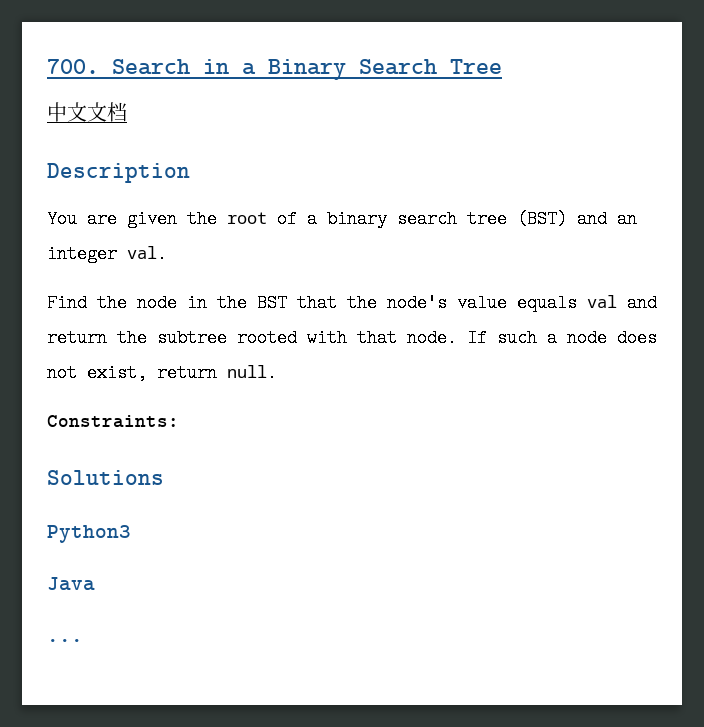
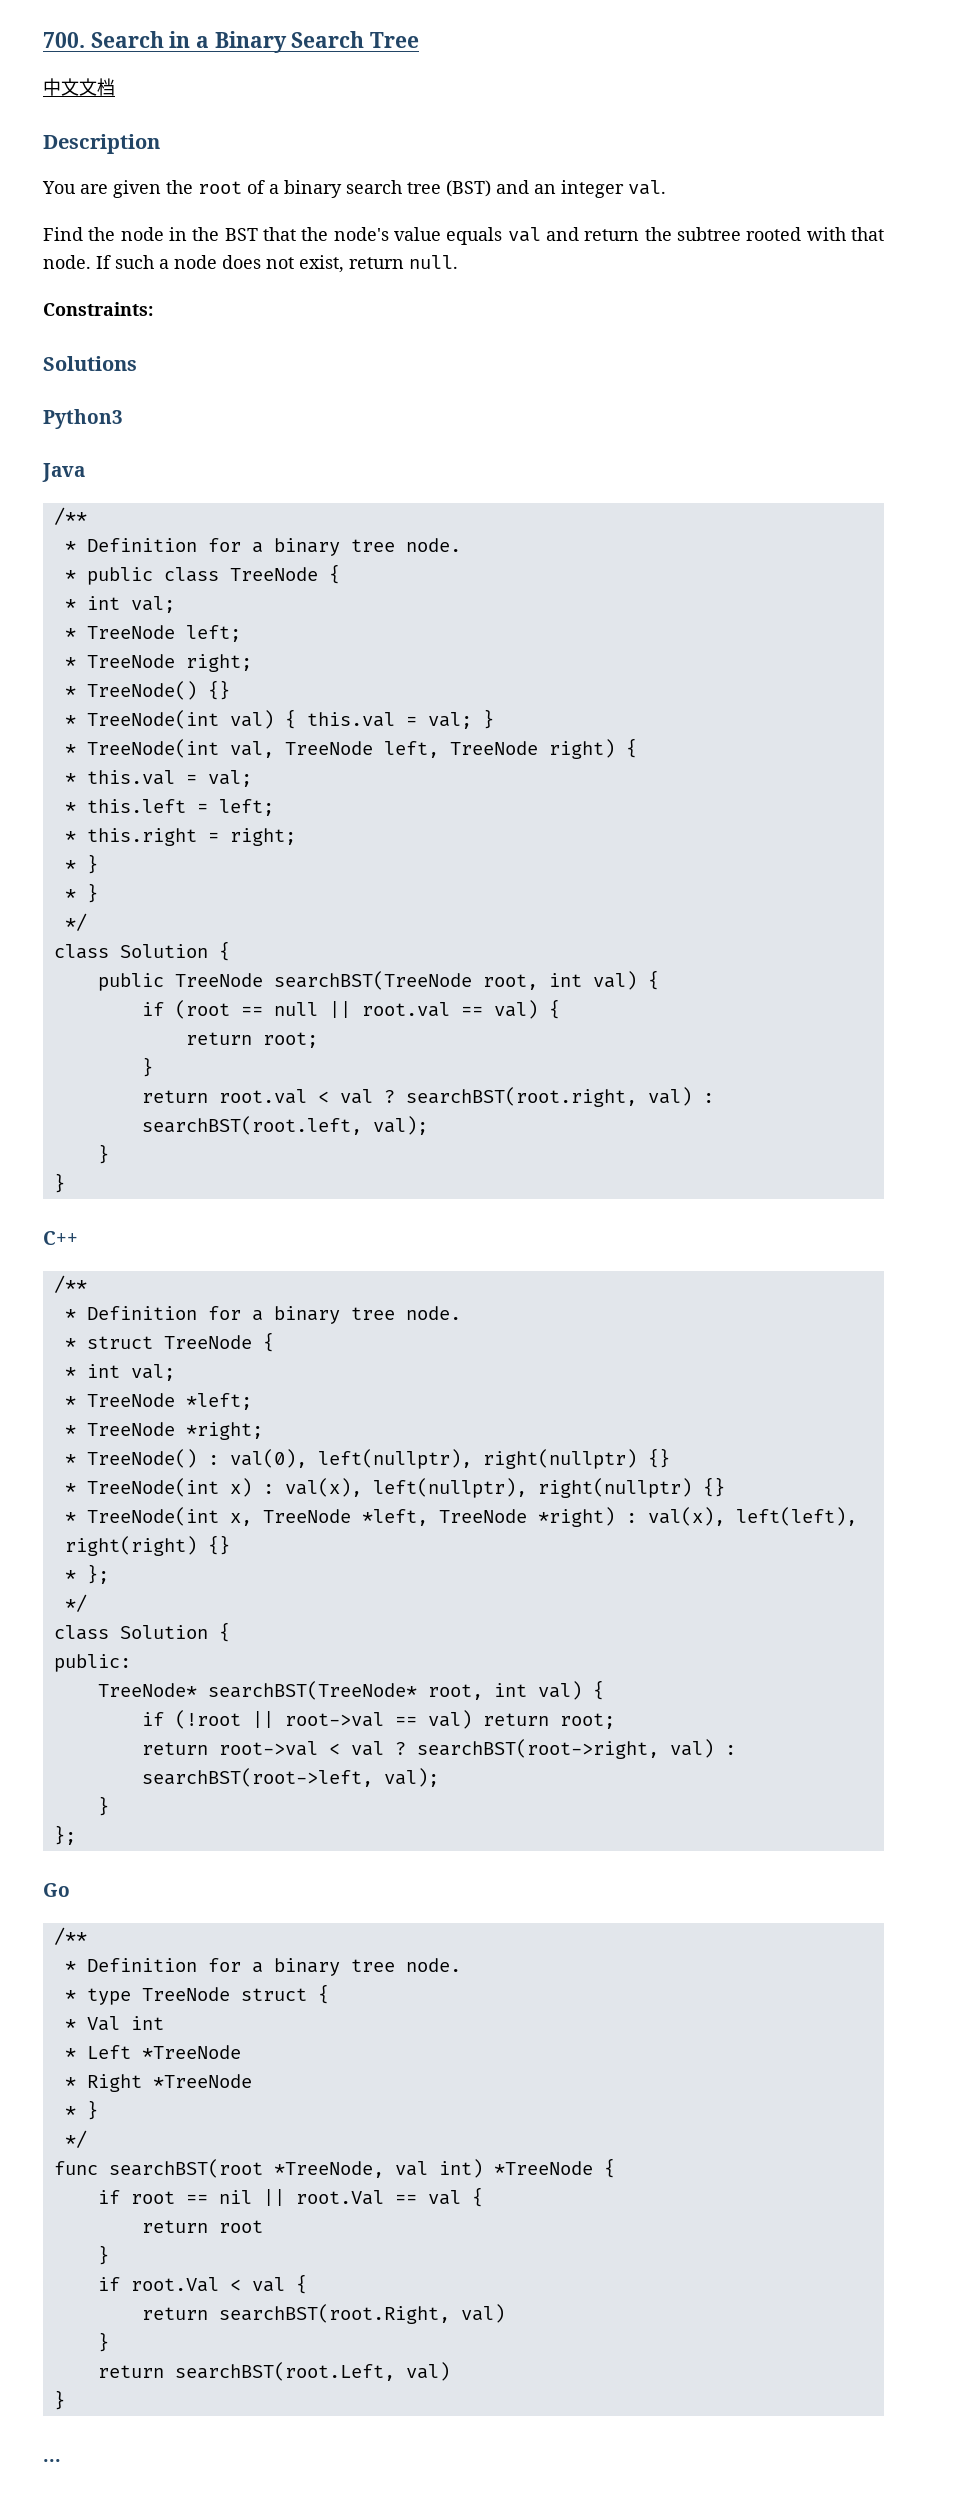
  Java
+ /**
+ * Definition for a binary tree node.
+ * public class TreeNode {
+ * int val;
+ * TreeNode left;
+ * TreeNode right;
+ * TreeNode() {}
+ * TreeNode(int val) { this.val = val; }
+ * TreeNode(int val, TreeNode left, TreeNode right) {
+ * this.val = val;
+ * this.left = left;
+ * this.right = right;
+ * }
+ * }
+ */
+ class Solution {
+ public TreeNode searchBST(TreeNode root, int val) {
+ if (root == null || root.val == val) {
+ return root;
+ }
+ return root.val < val ? searchBST(root.right, val) : searchBST(root.left, val);
+ }
+ }
+ C++
+ /**
+ * Definition for a binary tree node.
+ * struct TreeNode {
+ * int val;
+ * TreeNode *left;
+ * TreeNode *right;
+ * TreeNode() : val(0), left(nullptr), right(nullptr) {}
+ * TreeNode(int x) : val(x), left(nullptr), right(nullptr) {}
+ * TreeNode(int x, TreeNode *left, TreeNode *right) : val(x), left(left), right(right) {}
+ * };
+ */
+ class Solution {
+ public:
+ TreeNode* searchBST(TreeNode* root, int val) {
+ if (!root || root->val == val) return root;
+ return root->val < val ? searchBST(root->right, val) : searchBST(root->left, val);
+ }
+ };
+ Go
+ /**
+ * Definition for a binary tree node.
+ * type TreeNode struct {
+ * Val int
+ * Left *TreeNode
+ * Right *TreeNode
+ * }
+ */
+ func searchBST(root *TreeNode, val int) *TreeNode {
+ if root == nil || root.Val == val {
+ return root
+ }
+ if root.Val < val {
+ return searchBST(root.Right, val)
+ }
+ return searchBST(root.Left, val)
+ }

